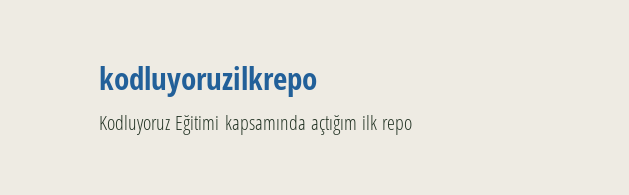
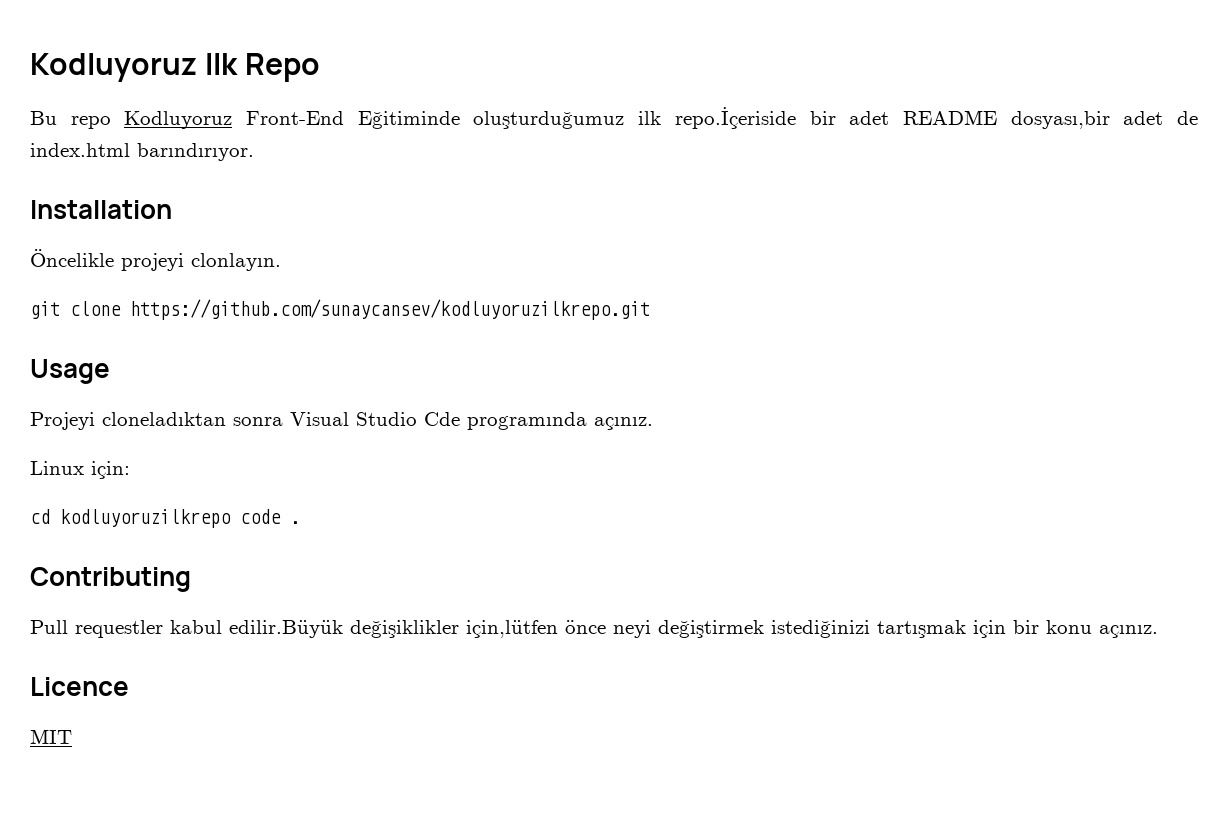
- kodluyoruzilkrepo
- Kodluyoruz Eğitimi kapsamında açtığım ilk repo
+ Kodluyoruz Ilk Repo
+ Bu repo Kodluyoruz Front-End Eğitiminde oluşturduğumuz ilk repo.İçeriside bir adet README dosyası,bir adet de index.html barındırıyor.
+ Installation
+ Öncelikle projeyi clonlayın.
+ git clone https://github.com/sunaycansev/kodluyoruzilkrepo.git
+ Usage
+ Projeyi cloneladıktan sonra Visual Studio Cde programında açınız.
+ Linux için:
+ cd kodluyoruzilkrepo code .
+ Contributing
+ Pull requestler kabul edilir.Büyük değişiklikler için,lütfen önce neyi değiştirmek istediğinizi tartışmak için bir konu açınız.
+ Licence
+ MIT

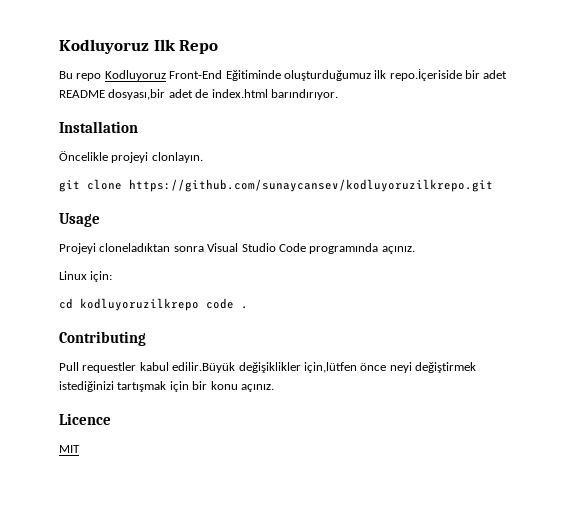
- Projeyi cloneladıktan sonra Visual Studio Cde programında açınız.
+ Projeyi cloneladıktan sonra Visual Studio Code programında açınız.

